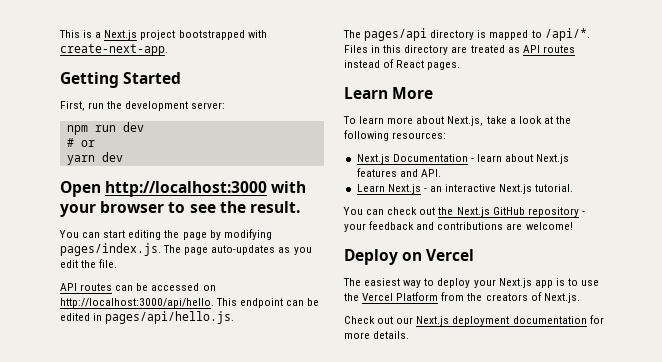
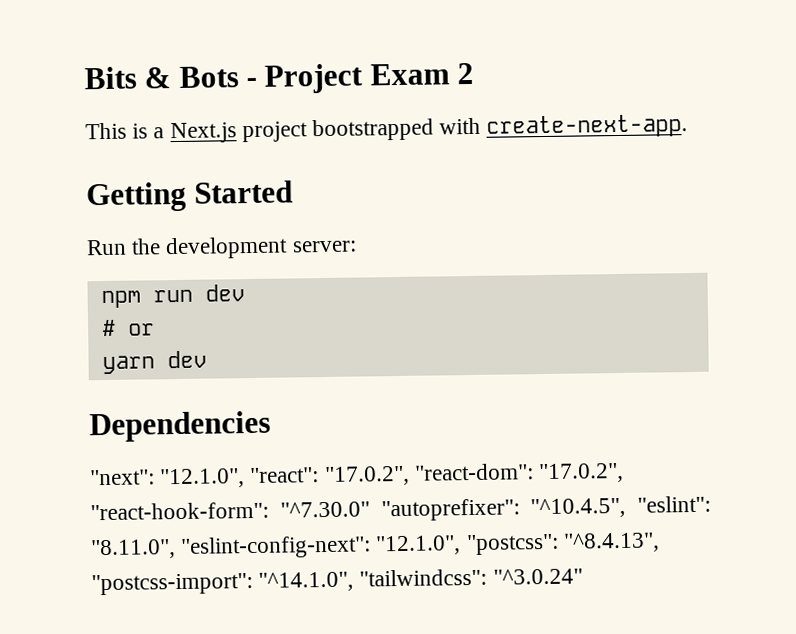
+ Bits & Bots - Project Exam 2
- First, run the development server:
+ Run the development server:
- Open http://localhost:3000 with your browser to see the result.
- You can start editing the page by modifying pages/index.js. The page auto-updates as you edit the file.
- API routes can be accessed on http://localhost:3000/api/hello. This endpoint can be edited in pages/api/hello.js.
- The pages/api directory is mapped to /api/*. Files in this directory are treated as API routes instead of React pages.
- Learn More
- To learn more about Next.js, take a look at the following resources:
- Next.js Documentation - learn about Next.js features and API.
- Learn Next.js - an interactive Next.js tutorial.
- You can check out the Next.js GitHub repository - your feedback and contributions are welcome!
- Deploy on Vercel
- The easiest way to deploy your Next.js app is to use the Vercel Platform from the creators of Next.js.
- Check out our Next.js deployment documentation for more details.
+ Dependencies
+ "next": "12.1.0", "react": "17.0.2", "react-dom": "17.0.2", "react-hook-form": "^7.30.0" "autoprefixer": "^10.4.5", "eslint": "8.11.0", "eslint-config-next": "12.1.0", "postcss": "^8.4.13", "postcss-import": "^14.1.0", "tailwindcss": "^3.0.24"

